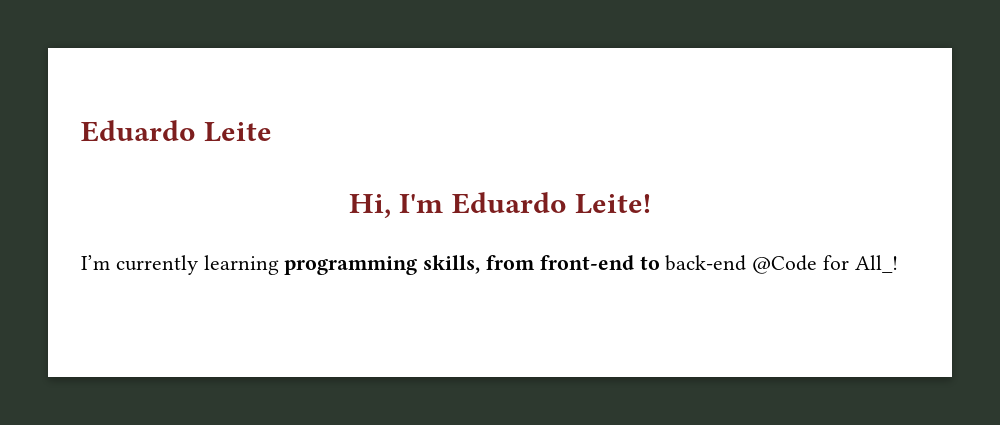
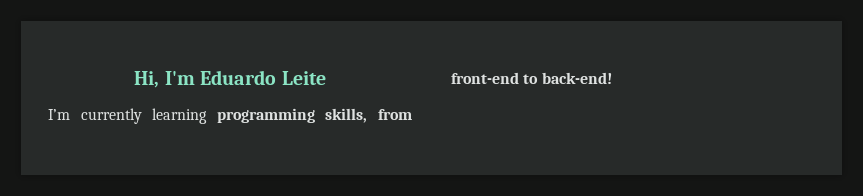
- Eduardo Leite
- Hi, I'm Eduardo Leite!
+ Hi, I'm Eduardo Leite
- I’m currently learning programming skills, from front-end to back-end @Code for All_!
+ I’m currently learning programming skills, from front-end to back-end!

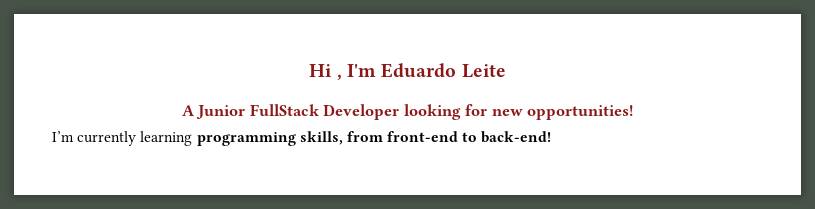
- Hi, I'm Eduardo Leite
+ Hi , I'm Eduardo Leite
+ A Junior FullStack Developer looking for new opportunities!

